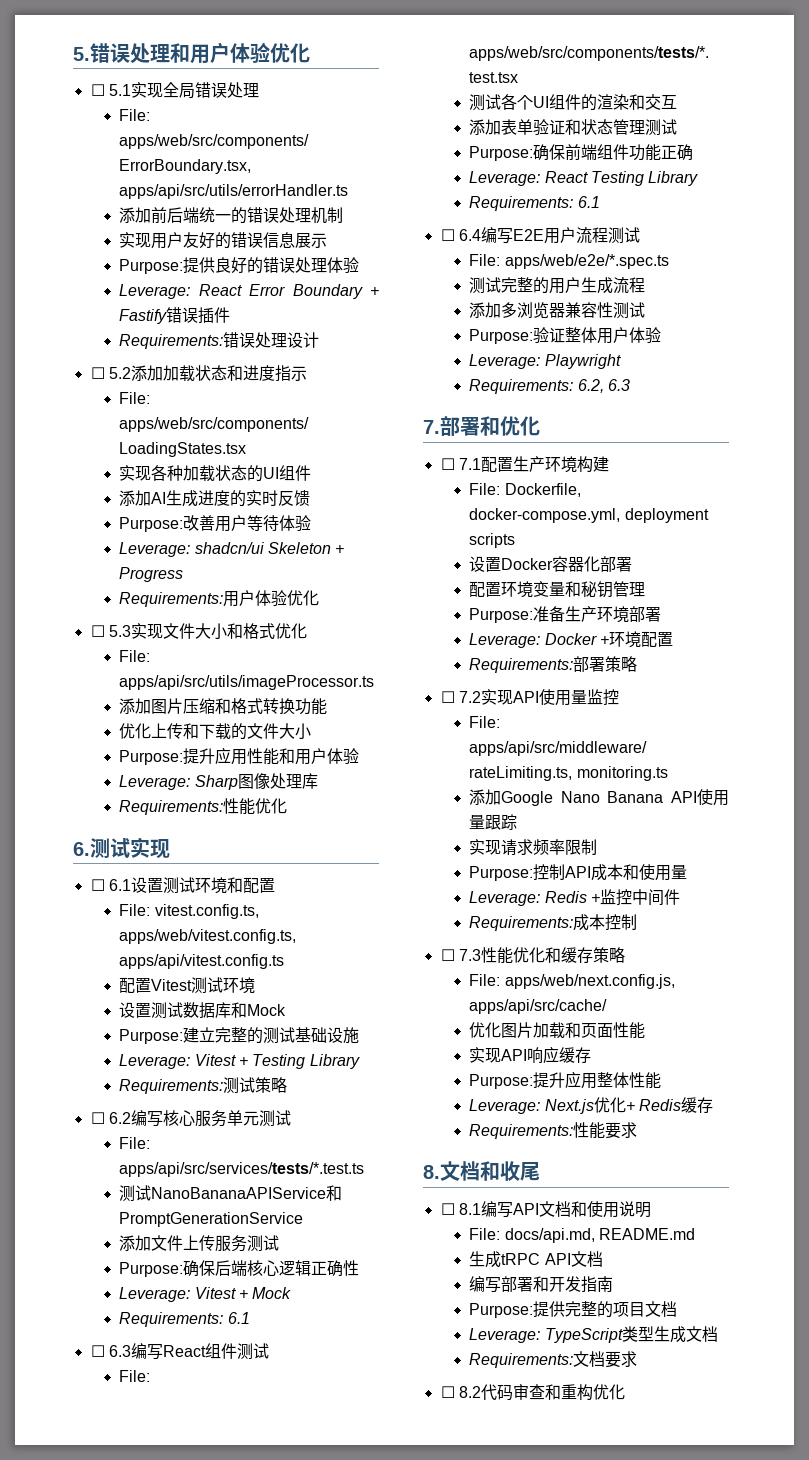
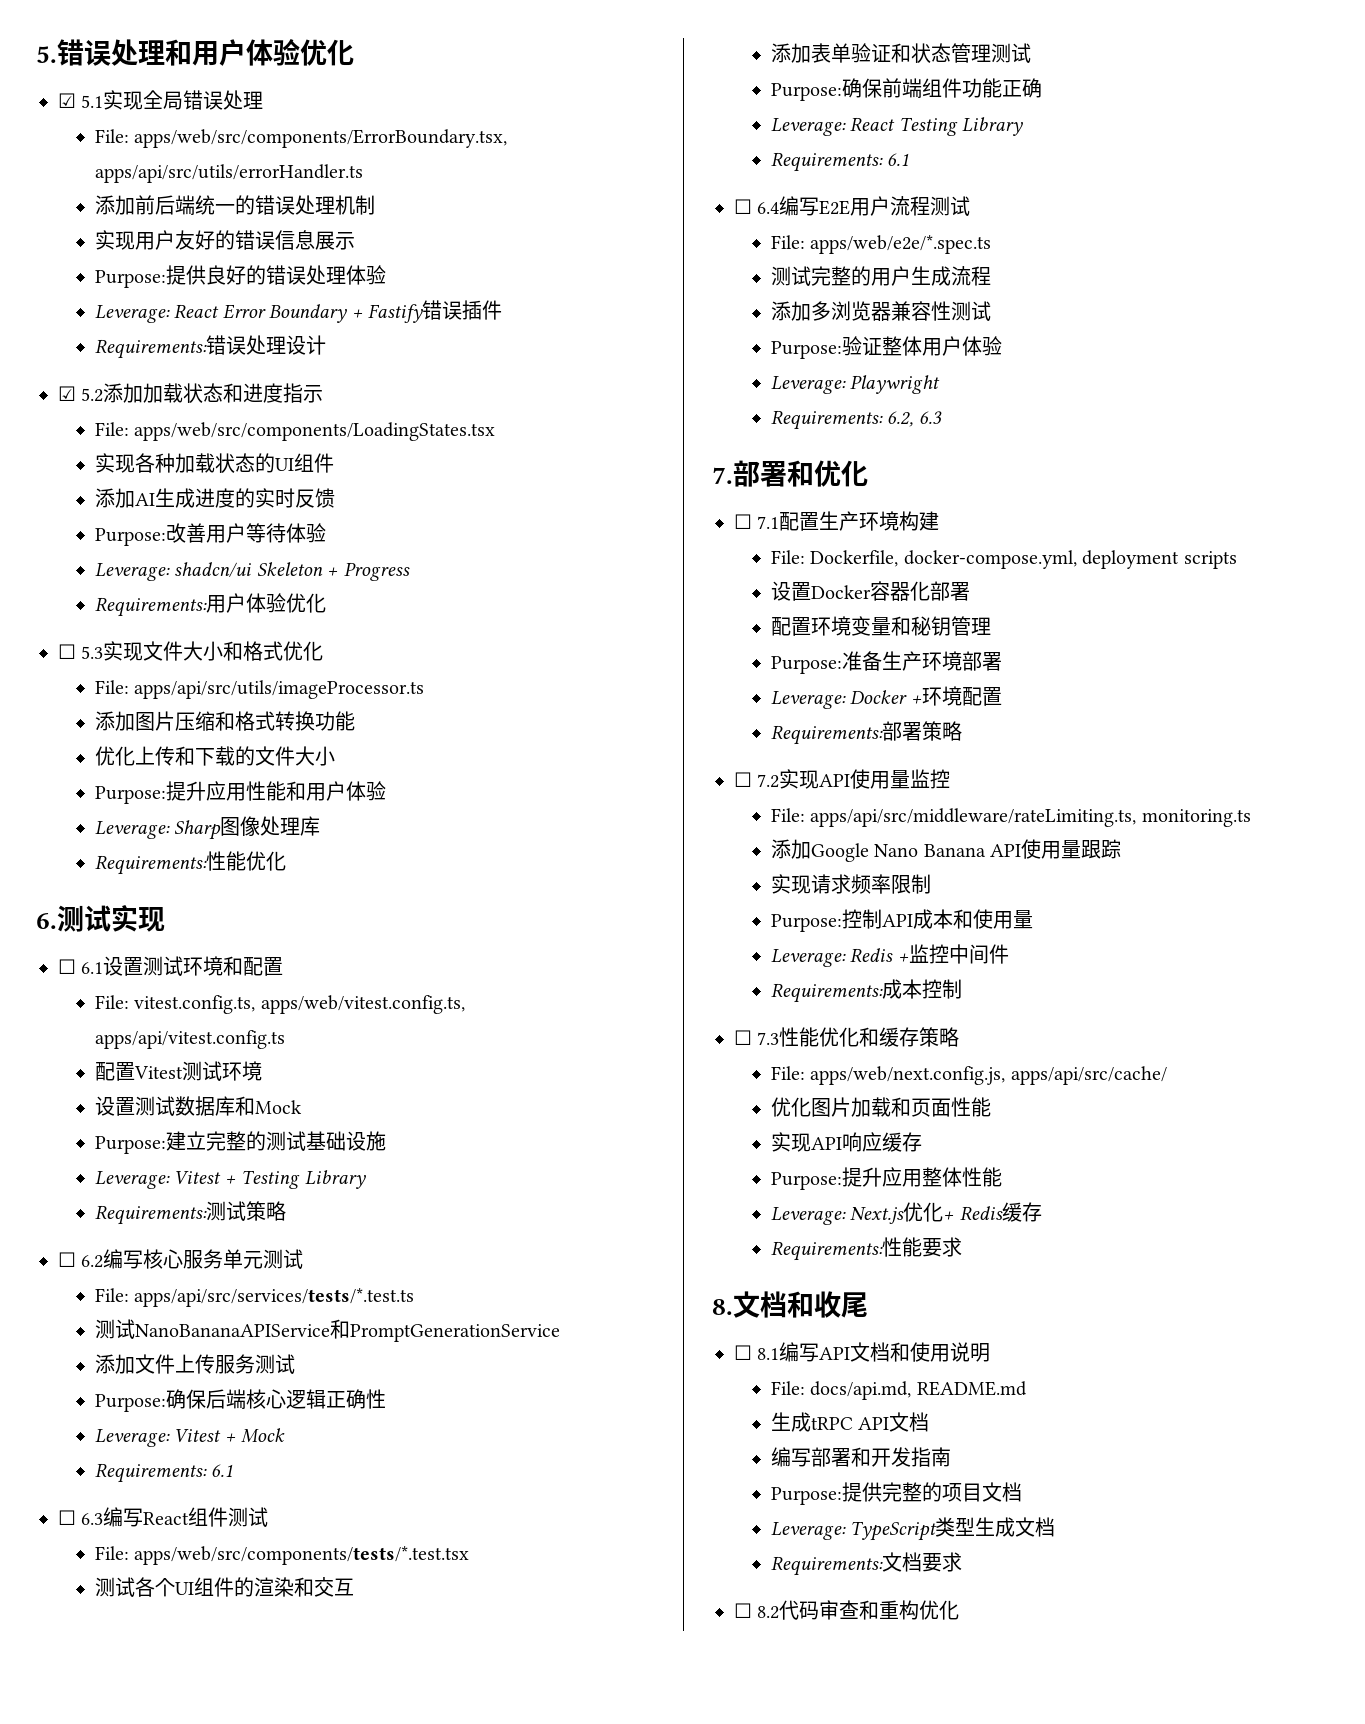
- ☐ 5.1实现全局错误处理
+ ☑ 5.1实现全局错误处理
- ☐ 5.2添加加载状态和进度指示
+ ☑ 5.2添加加载状态和进度指示

